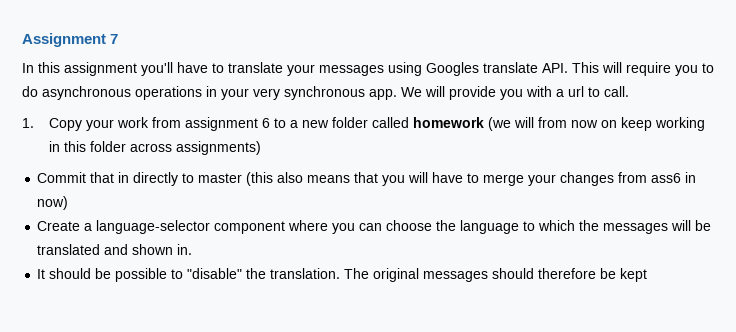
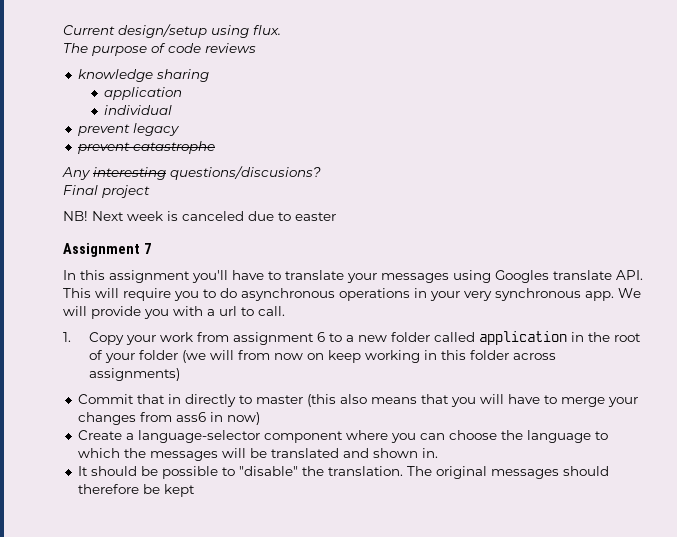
+ Current design/setup using flux.
+ The purpose of code reviews
+ knowledge sharing
+ application
+ individual
+ prevent legacy
+ prevent catastrophe
+ Any interesting questions/discusions?
+ Final project
+ NB! Next week is canceled due to easter
- 1. Copy your work from assignment 6 to a new folder called homework (we will from now on keep working in this folder across assignments)
+ 1. Copy your work from assignment 6 to a new folder called application in the root of your folder (we will from now on keep working in this folder across assignments)

